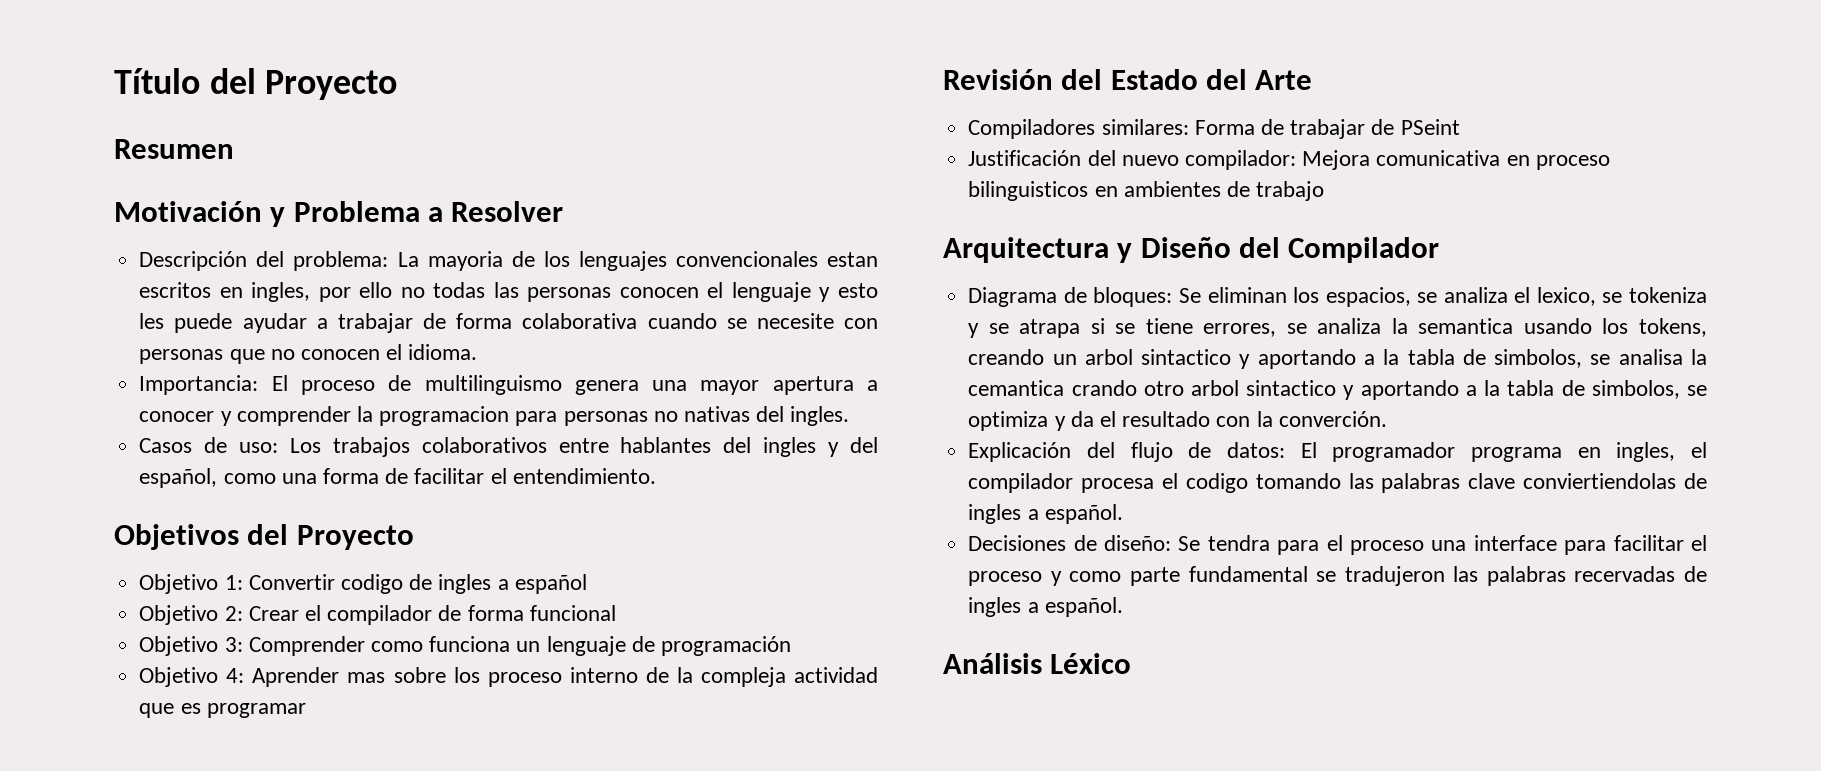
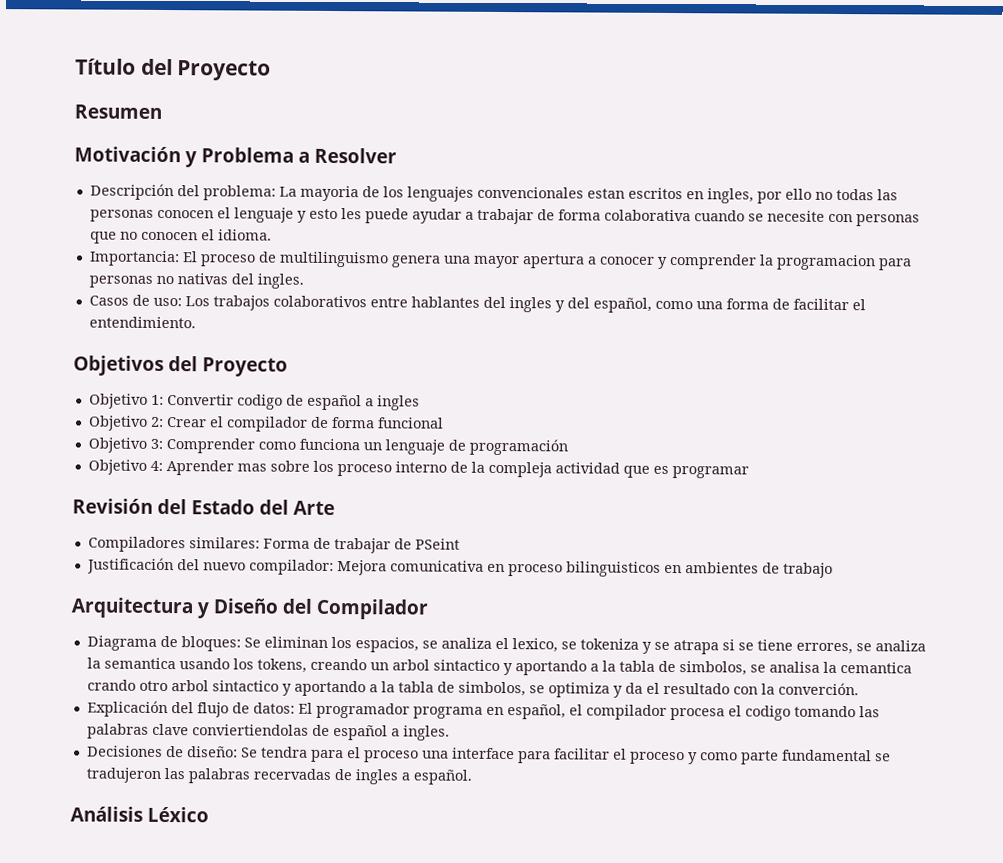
- Objetivo 1: Convertir codigo de ingles a español
+ Objetivo 1: Convertir codigo de español a ingles
- Explicación del flujo de datos: El programador programa en ingles, el compilador procesa el codigo tomando las palabras clave conviertiendolas de ingles a español.
+ Explicación del flujo de datos: El programador programa en español, el compilador procesa el codigo tomando las palabras clave conviertiendolas de español a ingles.

